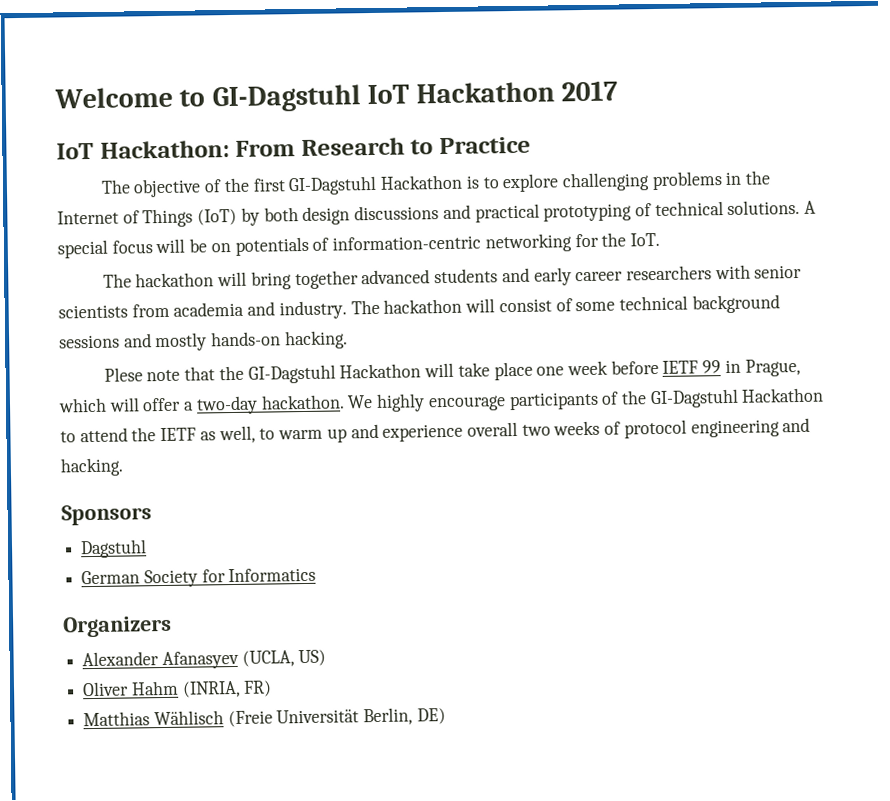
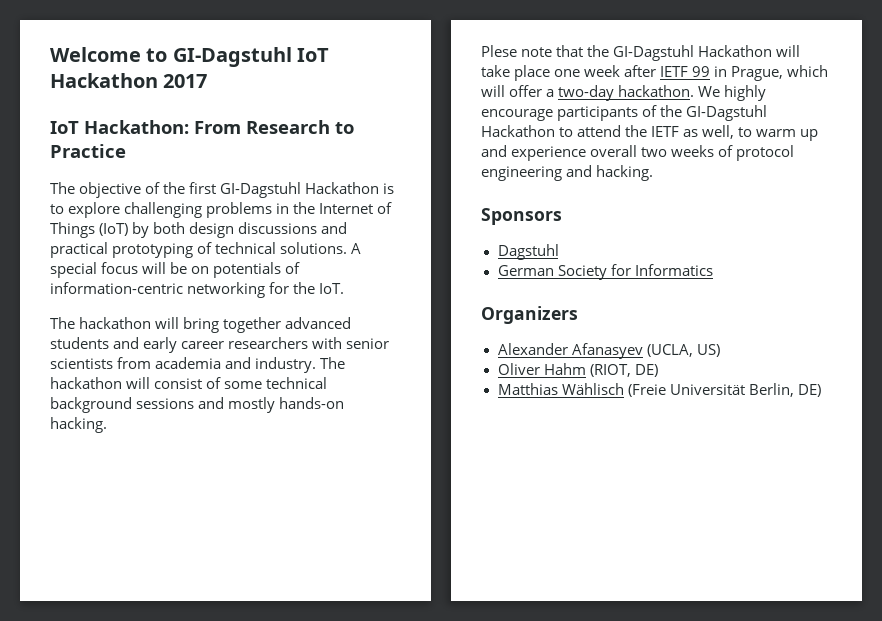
- Plese note that the GI-Dagstuhl Hackathon will take place one week before IETF 99 in Prague, which will offer a two-day hackathon.
+ Plese note that the GI-Dagstuhl Hackathon will take place one week after IETF 99 in Prague, which will offer a two-day hackathon.
- Oliver Hahm (INRIA, FR)
+ Oliver Hahm (RIOT, DE)

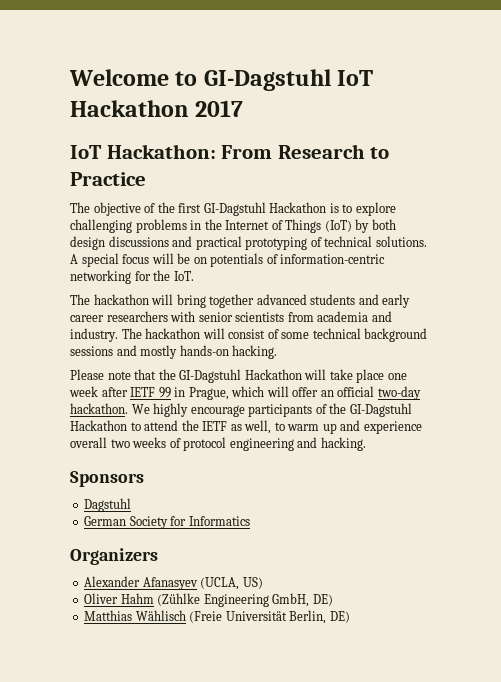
- Plese note that the GI-Dagstuhl Hackathon will take place one week after IETF 99 in Prague, which will offer a two-day hackathon.
+ Please note that the GI-Dagstuhl Hackathon will take place one week after IETF 99 in Prague, which will offer an official two-day hackathon.
- Oliver Hahm (RIOT, DE)
+ Oliver Hahm (Zühlke Engineering GmbH, DE)

